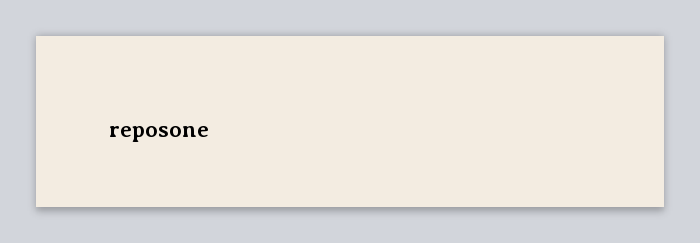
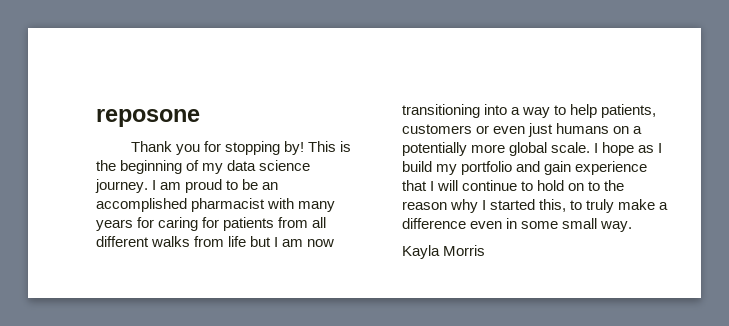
+ Thank you for stopping by! This is the beginning of my data science journey. I am proud to be an accomplished pharmacist with many years for caring for patients from all different walks from life but I am now transitioning into a way to help patients, customers or even just humans on a potentially more global scale. I hope as I build my portfolio and gain experience that I will continue to hold on to the reason why I started this, to truly make a difference even in some small way.
+ Kayla Morris

